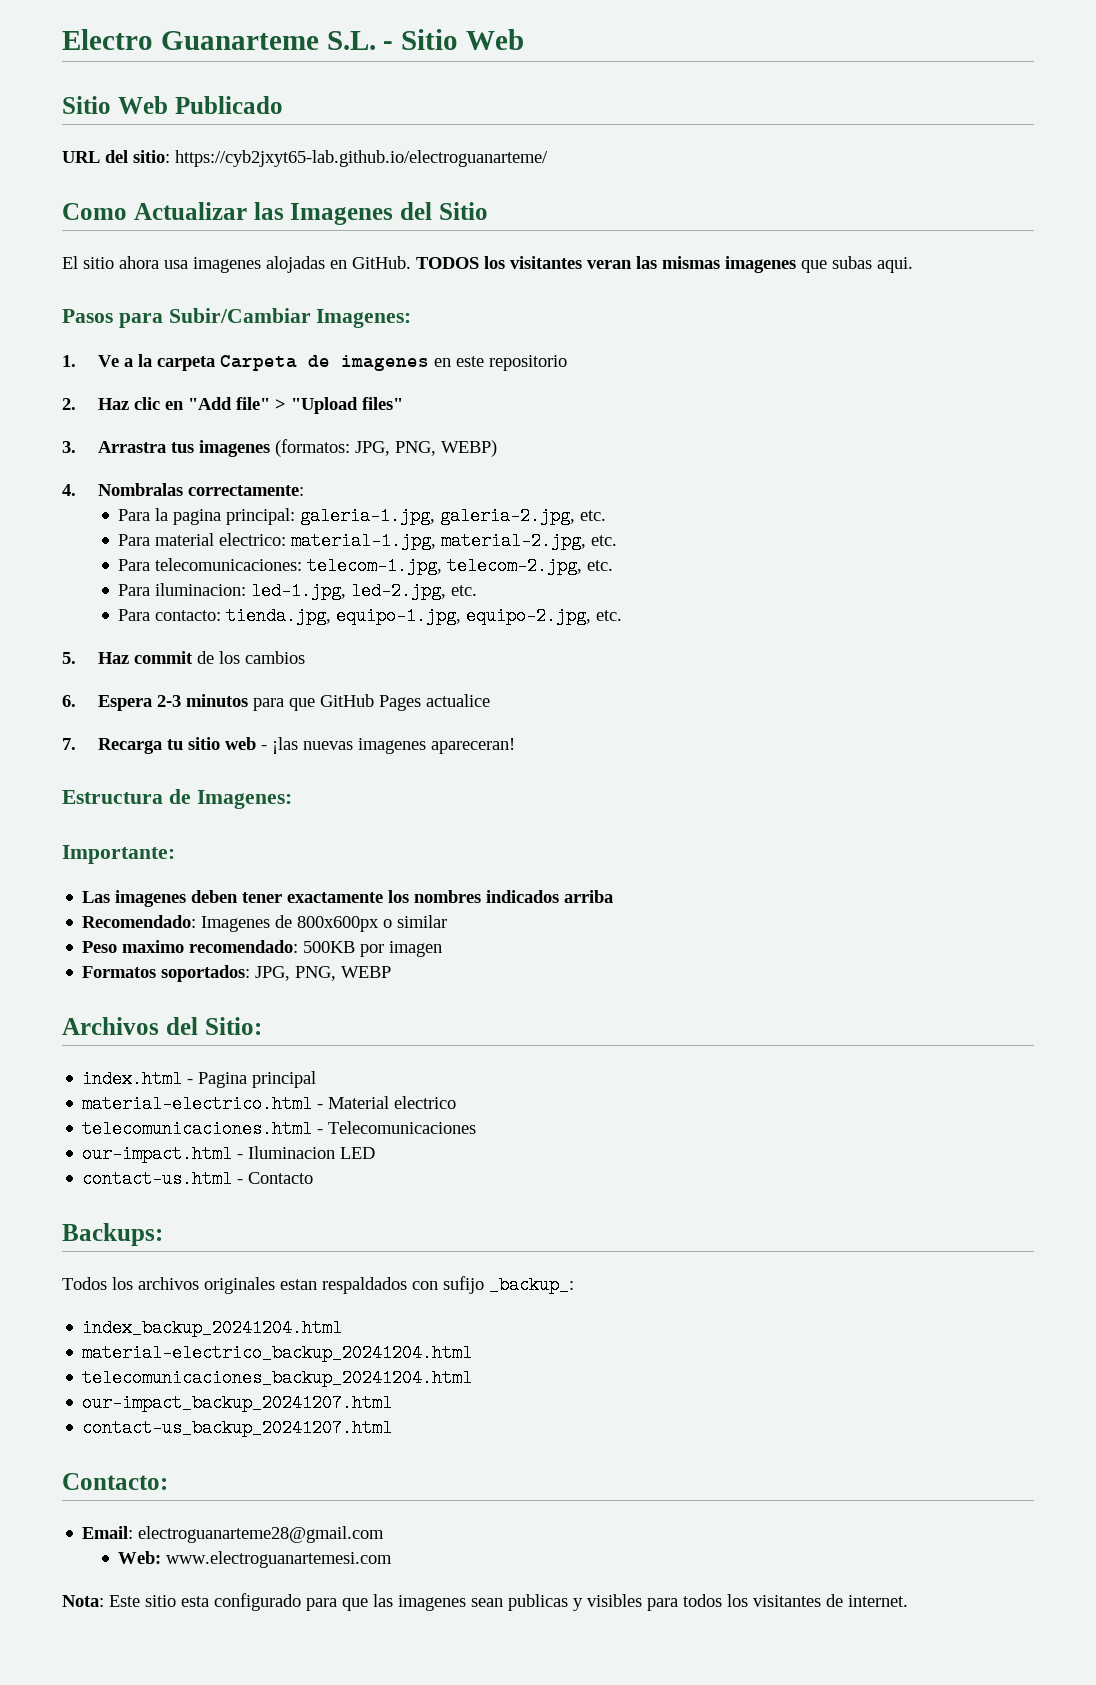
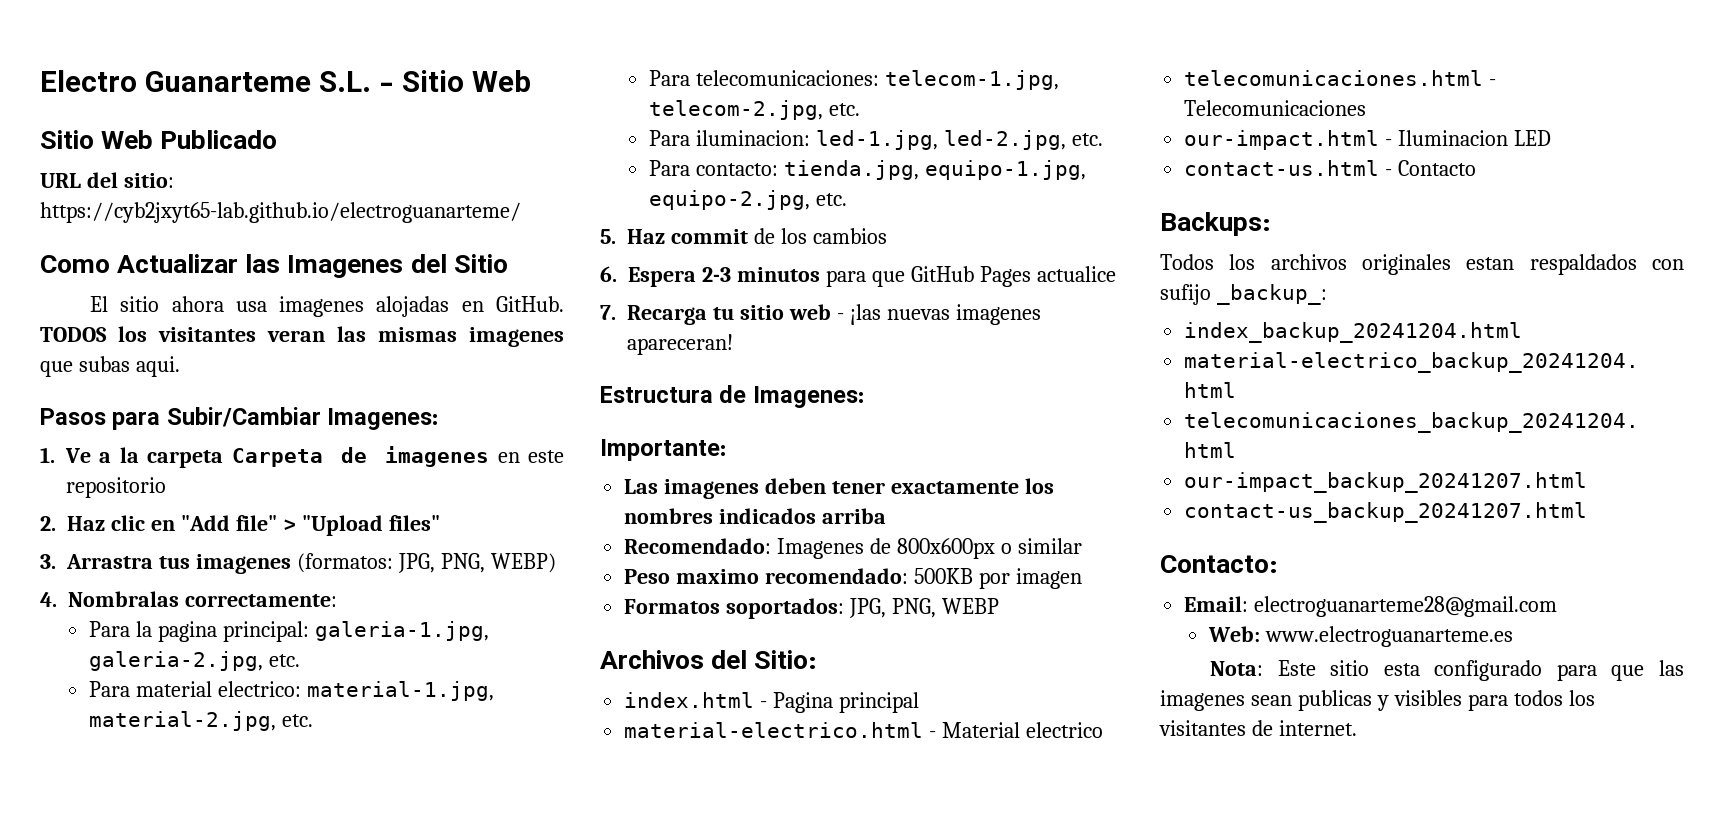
- Web: www.electroguanartemesi.com
+ Web: www.electroguanarteme.es

